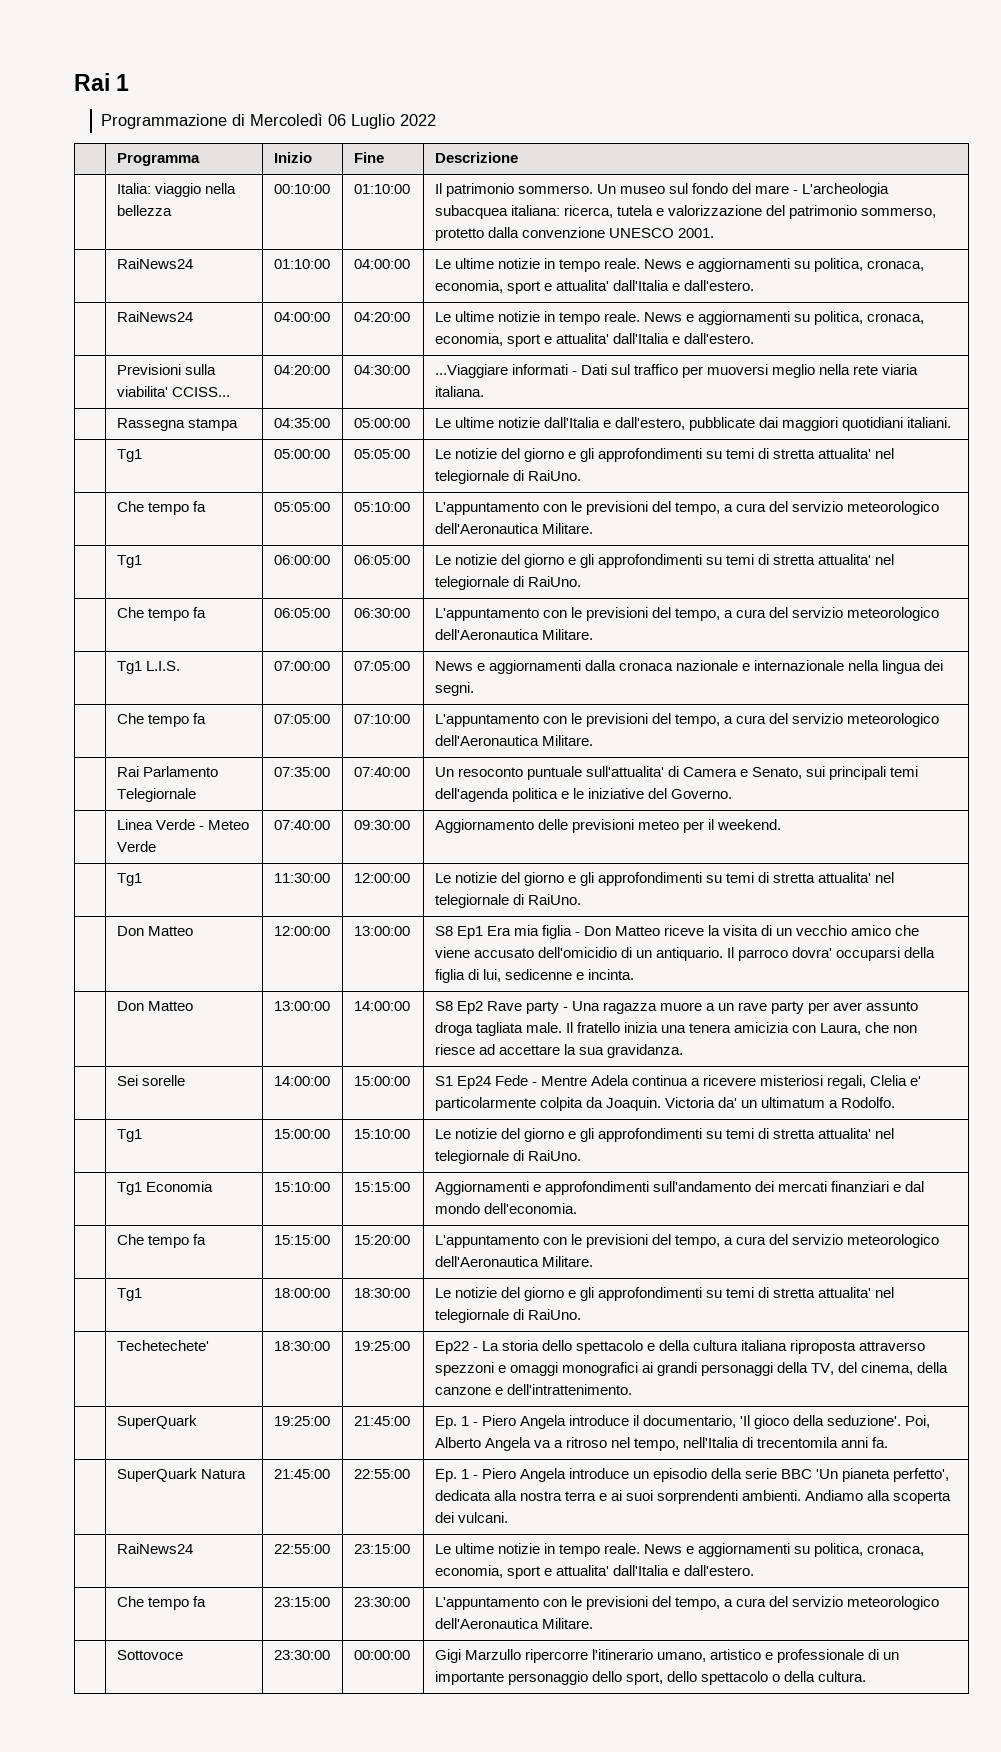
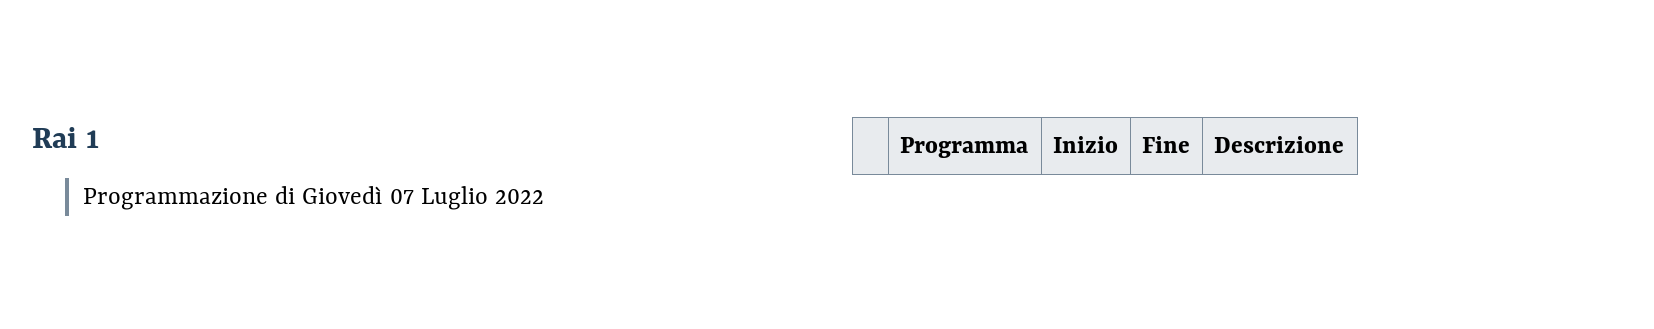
- Programmazione di Mercoledì 06 Luglio 2022
+ Programmazione di Giovedì 07 Luglio 2022
- | Italia: viaggio nella bellezza | 00:10:00 | 01:10:00 | Il patrimonio sommerso. Un museo sul fondo del mare - L'archeologia subacquea italiana: ricerca, tutela e valorizzazione del patrimonio sommerso, protetto dalla convenzione UNESCO 2001.
- | RaiNews24 | 01:10:00 | 04:00:00 | Le ultime notizie in tempo reale. News e aggiornamenti su politica, cronaca, economia, sport e attualita' dall'Italia e dall'estero.
- | RaiNews24 | 04:00:00 | 04:20:00 | Le ultime notizie in tempo reale. News e aggiornamenti su politica, cronaca, economia, sport e attualita' dall'Italia e dall'estero.
- | Previsioni sulla viabilita' CCISS... | 04:20:00 | 04:30:00 | ...Viaggiare informati - Dati sul traffico per muoversi meglio nella rete viaria italiana.
- | Rassegna stampa | 04:35:00 | 05:00:00 | Le ultime notizie dall'Italia e dall'estero, pubblicate dai maggiori quotidiani italiani.
- | Tg1 | 05:00:00 | 05:05:00 | Le notizie del giorno e gli approfondimenti su temi di stretta attualita' nel telegiornale di RaiUno.
- | Che tempo fa | 05:05:00 | 05:10:00 | L'appuntamento con le previsioni del tempo, a cura del servizio meteorologico dell'Aeronautica Militare.
- | Tg1 | 06:00:00 | 06:05:00 | Le notizie del giorno e gli approfondimenti su temi di stretta attualita' nel telegiornale di RaiUno.
- | Che tempo fa | 06:05:00 | 06:30:00 | L'appuntamento con le previsioni del tempo, a cura del servizio meteorologico dell'Aeronautica Militare.
- | Tg1 L.I.S. | 07:00:00 | 07:05:00 | News e aggiornamenti dalla cronaca nazionale e internazionale nella lingua dei segni.
- | Che tempo fa | 07:05:00 | 07:10:00 | L'appuntamento con le previsioni del tempo, a cura del servizio meteorologico dell'Aeronautica Militare.
- | Rai Parlamento Telegiornale | 07:35:00 | 07:40:00 | Un resoconto puntuale sull'attualita' di Camera e Senato, sui principali temi dell'agenda politica e le iniziative del Governo.
- | Linea Verde - Meteo Verde | 07:40:00 | 09:30:00 | Aggiornamento delle previsioni meteo per il weekend.
- | Tg1 | 11:30:00 | 12:00:00 | Le notizie del giorno e gli approfondimenti su temi di stretta attualita' nel telegiornale di RaiUno.
- | Don Matteo | 12:00:00 | 13:00:00 | S8 Ep1 Era mia figlia - Don Matteo riceve la visita di un vecchio amico che viene accusato dell'omicidio di un antiquario. Il parroco dovra' occuparsi della figlia di lui, sedicenne e incinta.
- | Don Matteo | 13:00:00 | 14:00:00 | S8 Ep2 Rave party - Una ragazza muore a un rave party per aver assunto droga tagliata male. Il fratello inizia una tenera amicizia con Laura, che non riesce ad accettare la sua gravidanza.
- | Sei sorelle | 14:00:00 | 15:00:00 | S1 Ep24 Fede - Mentre Adela continua a ricevere misteriosi regali, Clelia e' particolarmente colpita da Joaquin. Victoria da' un ultimatum a Rodolfo.
- | Tg1 | 15:00:00 | 15:10:00 | Le notizie del giorno e gli approfondimenti su temi di stretta attualita' nel telegiornale di RaiUno.
- | Tg1 Economia | 15:10:00 | 15:15:00 | Aggiornamenti e approfondimenti sull'andamento dei mercati finanziari e dal mondo dell'economia.
- | Che tempo fa | 15:15:00 | 15:20:00 | L'appuntamento con le previsioni del tempo, a cura del servizio meteorologico dell'Aeronautica Militare.
- | Tg1 | 18:00:00 | 18:30:00 | Le notizie del giorno e gli approfondimenti su temi di stretta attualita' nel telegiornale di RaiUno.
- | Techetechete' | 18:30:00 | 19:25:00 | Ep22 - La storia dello spettacolo e della cultura italiana riproposta attraverso spezzoni e omaggi monografici ai grandi personaggi della TV, del cinema, della canzone e dell'intrattenimento.
- | SuperQuark | 19:25:00 | 21:45:00 | Ep. 1 - Piero Angela introduce il documentario, 'Il gioco della seduzione'. Poi, Alberto Angela va a ritroso nel tempo, nell'Italia di trecentomila anni fa.
- | SuperQuark Natura | 21:45:00 | 22:55:00 | Ep. 1 - Piero Angela introduce un episodio della serie BBC 'Un pianeta perfetto', dedicata alla nostra terra e ai suoi sorprendenti ambienti. Andiamo alla scoperta dei vulcani.
- | RaiNews24 | 22:55:00 | 23:15:00 | Le ultime notizie in tempo reale. News e aggiornamenti su politica, cronaca, economia, sport e attualita' dall'Italia e dall'estero.
- | Che tempo fa | 23:15:00 | 23:30:00 | L'appuntamento con le previsioni del tempo, a cura del servizio meteorologico dell'Aeronautica Militare.
- | Sottovoce | 23:30:00 | 00:00:00 | Gigi Marzullo ripercorre l'itinerario umano, artistico e professionale di un importante personaggio dello sport, dello spettacolo o della cultura.

